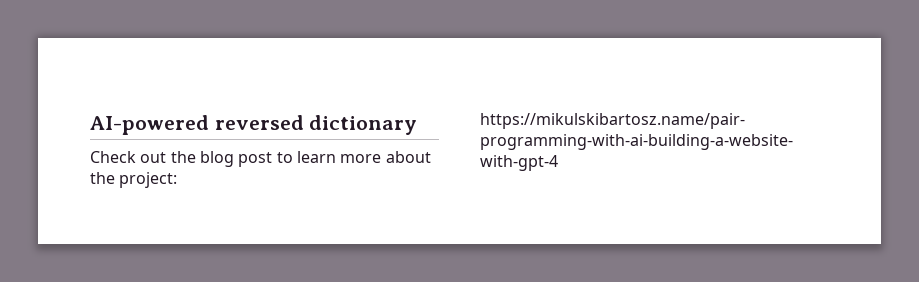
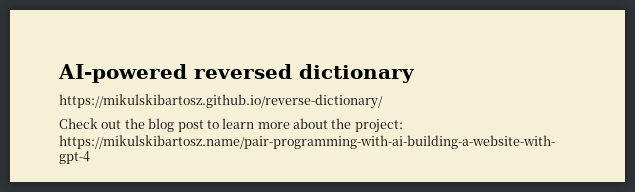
+ https://mikulskibartosz.github.io/reverse-dictionary/

